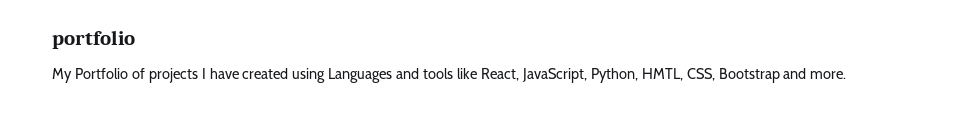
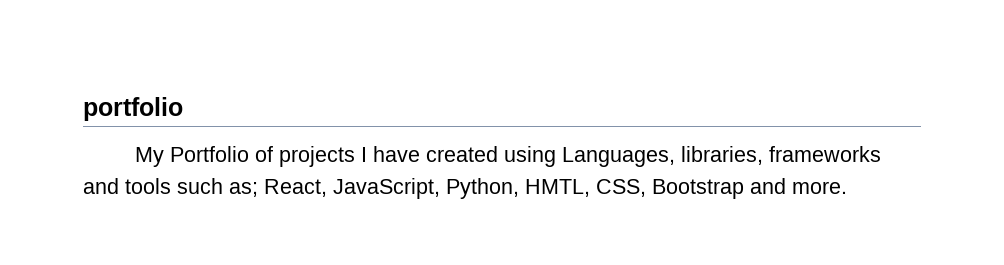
- My Portfolio of projects I have created using Languages and tools like React, JavaScript, Python, HMTL, CSS, Bootstrap and more.
+ My Portfolio of projects I have created using Languages, libraries, frameworks and tools such as; React, JavaScript, Python, HMTL, CSS, Bootstrap and more.

